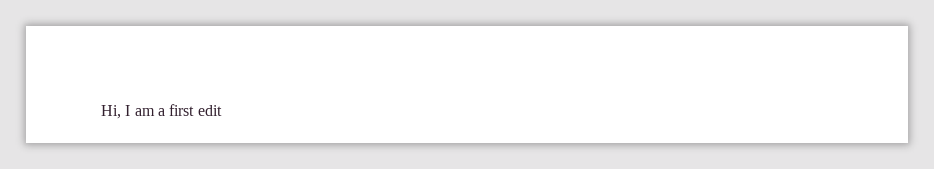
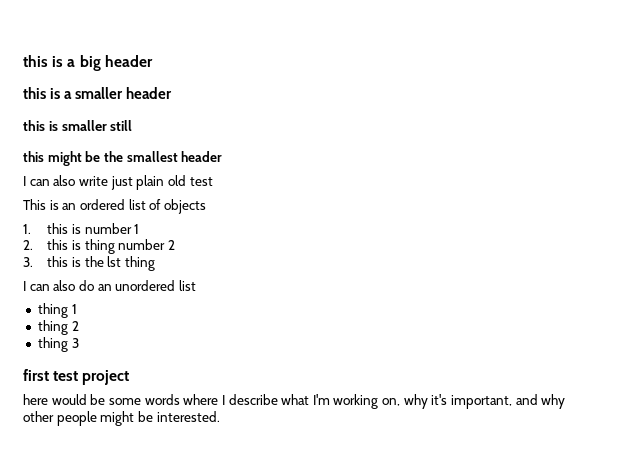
- Hi, I am a first edit
+ this is a big header
+ this is a smaller header
+ this is smaller still
+ this might be the smallest header
+ I can also write just plain old test
+ This is an ordered list of objects
+ 1. this is number 1
+ 2. this is thing number 2
+ 3. this is the lst thing
+ I can also do an unordered list
+ thing 1
+ thing 2
+ thing 3
+ first test project
+ here would be some words where I describe what I'm working on, why it's important, and why other people might be interested.

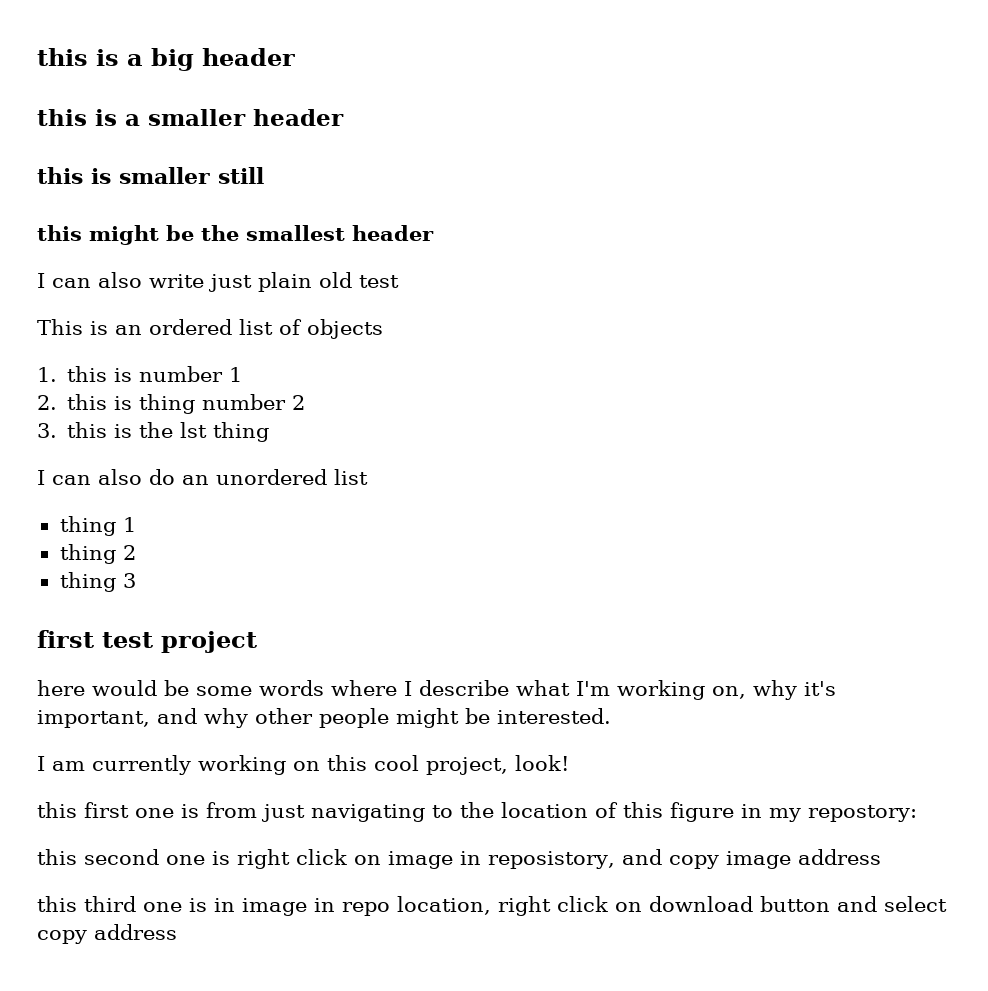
+ I am currently working on this cool project, look!
+ this first one is from just navigating to the location of this figure in my repostory:
+ this second one is right click on image in reposistory, and copy image address
+ this third one is in image in repo location, right click on download button and select copy address

